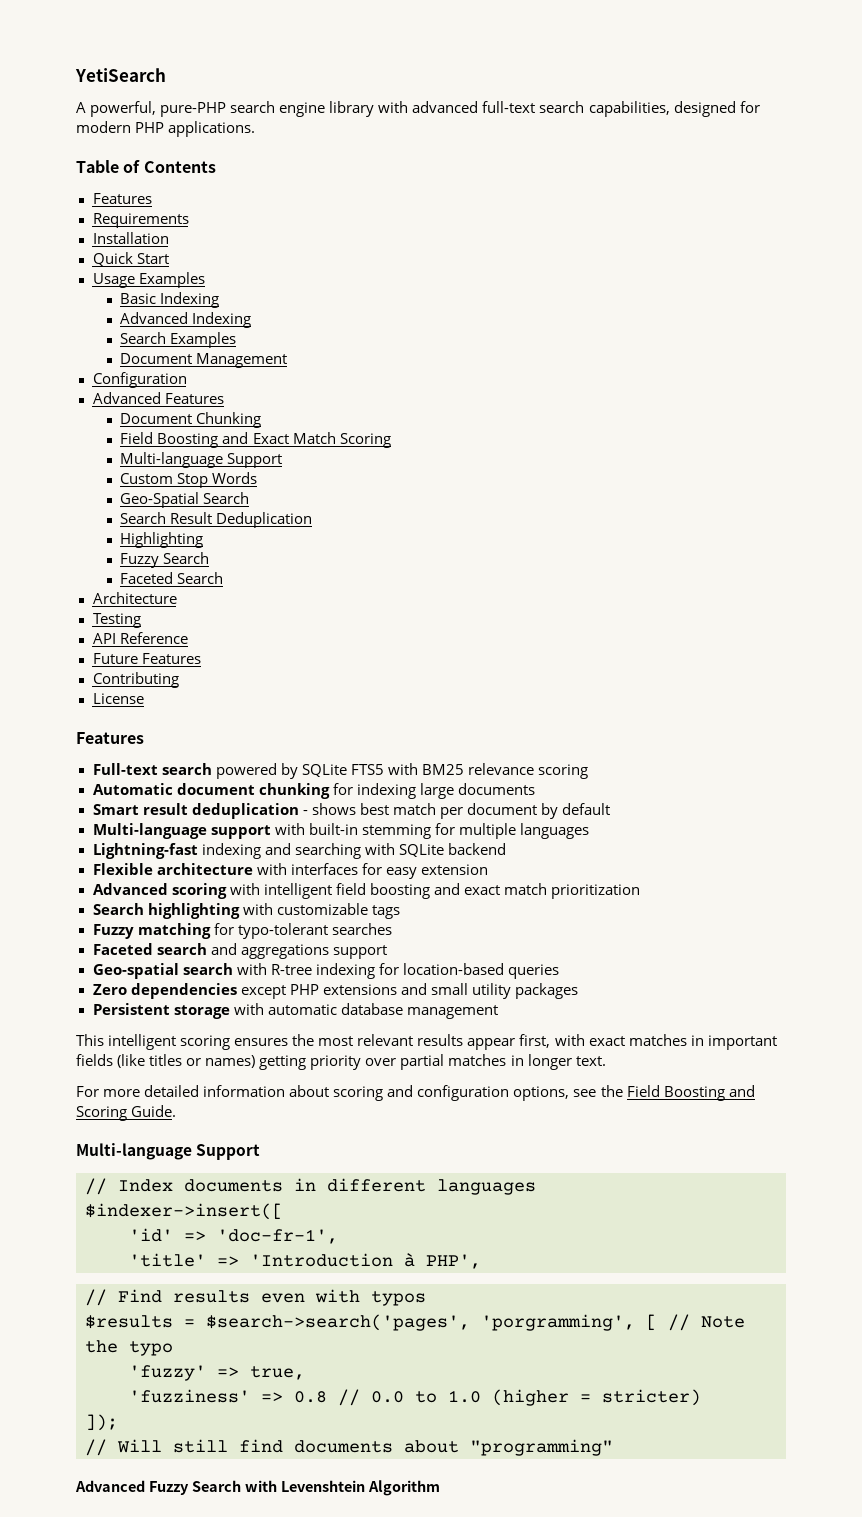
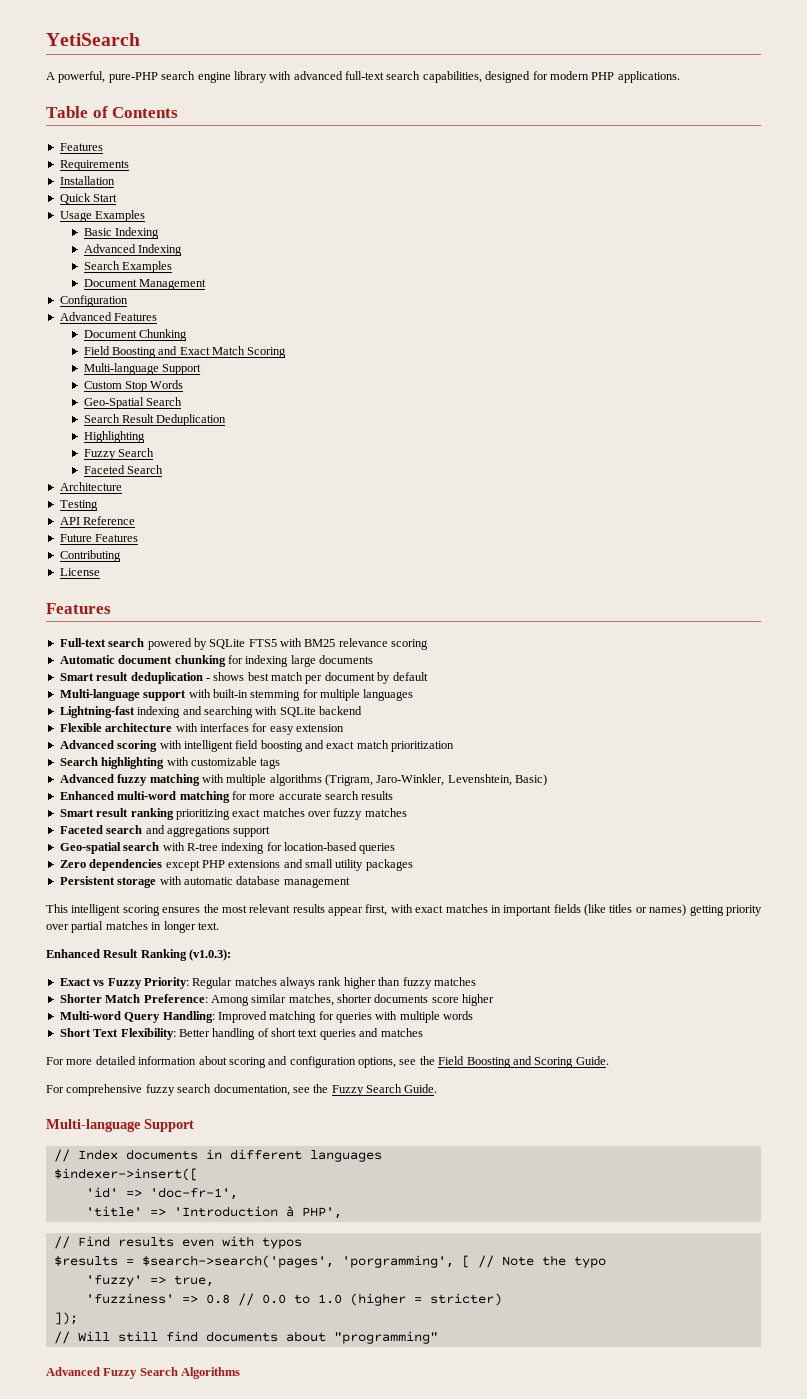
- Fuzzy matching for typo-tolerant searches
+ Advanced fuzzy matching with multiple algorithms (Trigram, Jaro-Winkler, Levenshtein, Basic)
+ Enhanced multi-word matching for more accurate search results
+ Smart result ranking prioritizing exact matches over fuzzy matches
+ Enhanced Result Ranking (v1.0.3):
+ Exact vs Fuzzy Priority: Regular matches always rank higher than fuzzy matches
+ Shorter Match Preference: Among similar matches, shorter documents score higher
+ Multi-word Query Handling: Improved matching for queries with multiple words
+ Short Text Flexibility: Better handling of short text queries and matches
+ For comprehensive fuzzy search documentation, see the Fuzzy Search Guide.
- Advanced Fuzzy Search with Levenshtein Algorithm
+ Advanced Fuzzy Search Algorithms

